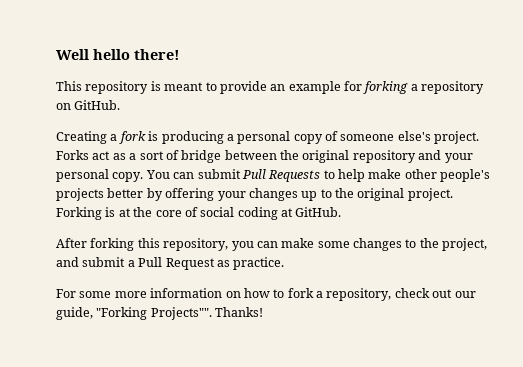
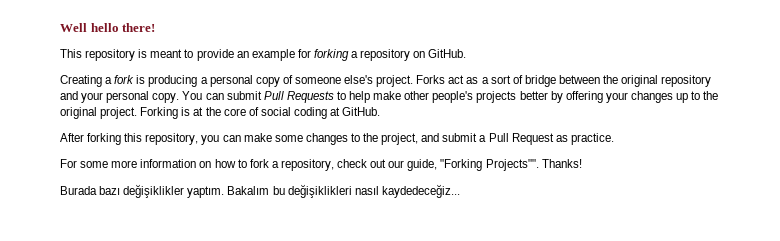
+ Burada bazı değişiklikler yaptım. Bakalım bu değişiklikleri nasıl kaydedeceğiz...

